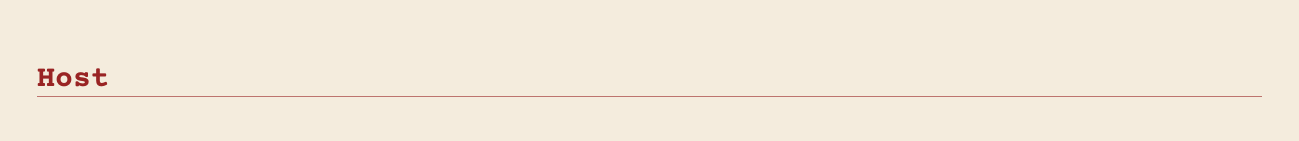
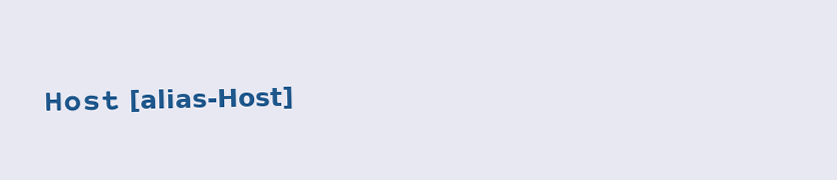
- Host
+ Host [alias-Host]

